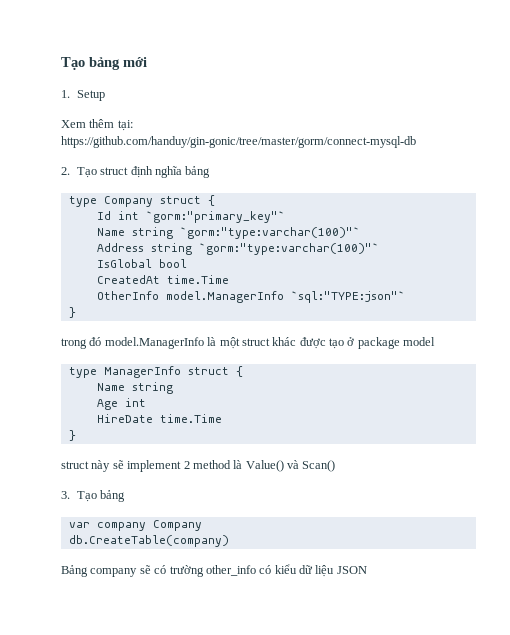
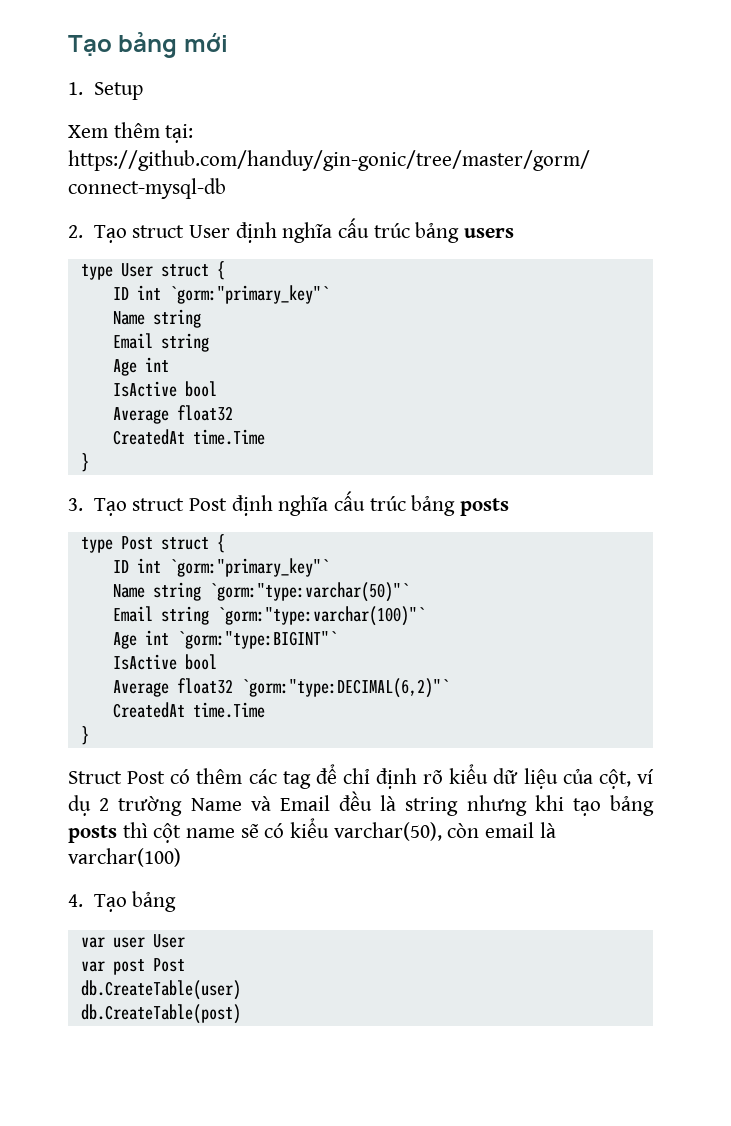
- 2. Tạo struct định nghĩa bảng
- type Company struct {
- Id int `gorm:"primary_key"`
- Name string `gorm:"type:varchar(100)"`
- Address string `gorm:"type:varchar(100)"`
- IsGlobal bool
+ 2. Tạo struct User định nghĩa cấu trúc bảng users
+ type User struct {
+ ID int `gorm:"primary_key"`
+ Name string
+ Email string
+ Age int
+ IsActive bool
+ Average float32
  CreatedAt time.Time
- OtherInfo model.ManagerInfo `sql:"TYPE:json"`
  }
- trong đó model.ManagerInfo là một struct khác được tạo ở package model
- type ManagerInfo struct {
- Name string
- Age int
- HireDate time.Time
+ 3. Tạo struct Post định nghĩa cấu trúc bảng posts
+ type Post struct {
+ ID int `gorm:"primary_key"`
+ Name string `gorm:"type:varchar(50)"`
+ Email string `gorm:"type:varchar(100)"`
+ Age int `gorm:"type:BIGINT"`
+ IsActive bool
+ Average float32 `gorm:"type:DECIMAL(6,2)"`
+ CreatedAt time.Time
  }
- struct này sẽ implement 2 method là Value() và Scan()
- 3. Tạo bảng
- var company Company
- db.CreateTable(company)
- Bảng company sẽ có trường other_info có kiểu dữ liệu JSON
+ Struct Post có thêm các tag để chỉ định rõ kiểu dữ liệu của cột, ví dụ 2 trường Name và Email đều là string nhưng khi tạo bảng posts thì cột name sẽ có kiểu varchar(50), còn email là varchar(100)
+ 4. Tạo bảng
+ var user User
+ var post Post
+ db.CreateTable(user)
+ db.CreateTable(post)

